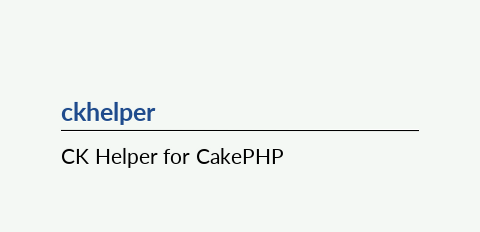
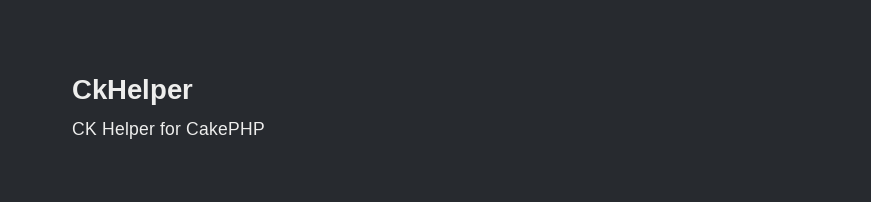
- ckhelper
+ CkHelper

